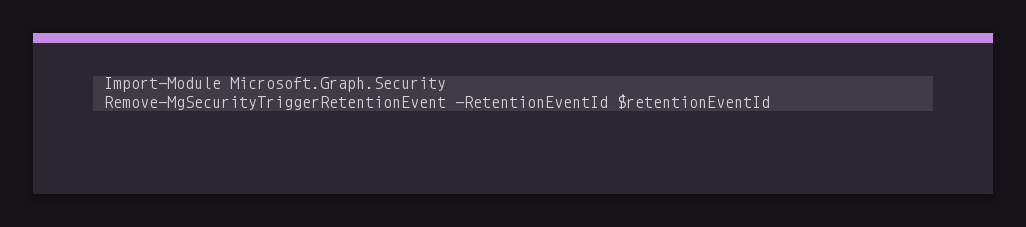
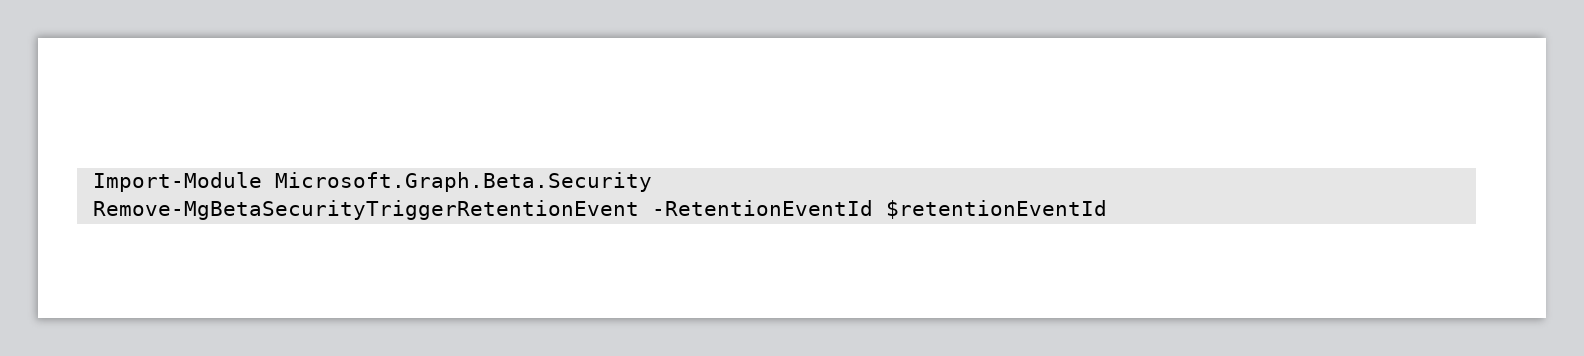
- Import-Module Microsoft.Graph.Security
- Remove-MgSecurityTriggerRetentionEvent -RetentionEventId $retentionEventId
+ Import-Module Microsoft.Graph.Beta.Security
+ Remove-MgBetaSecurityTriggerRetentionEvent -RetentionEventId $retentionEventId

